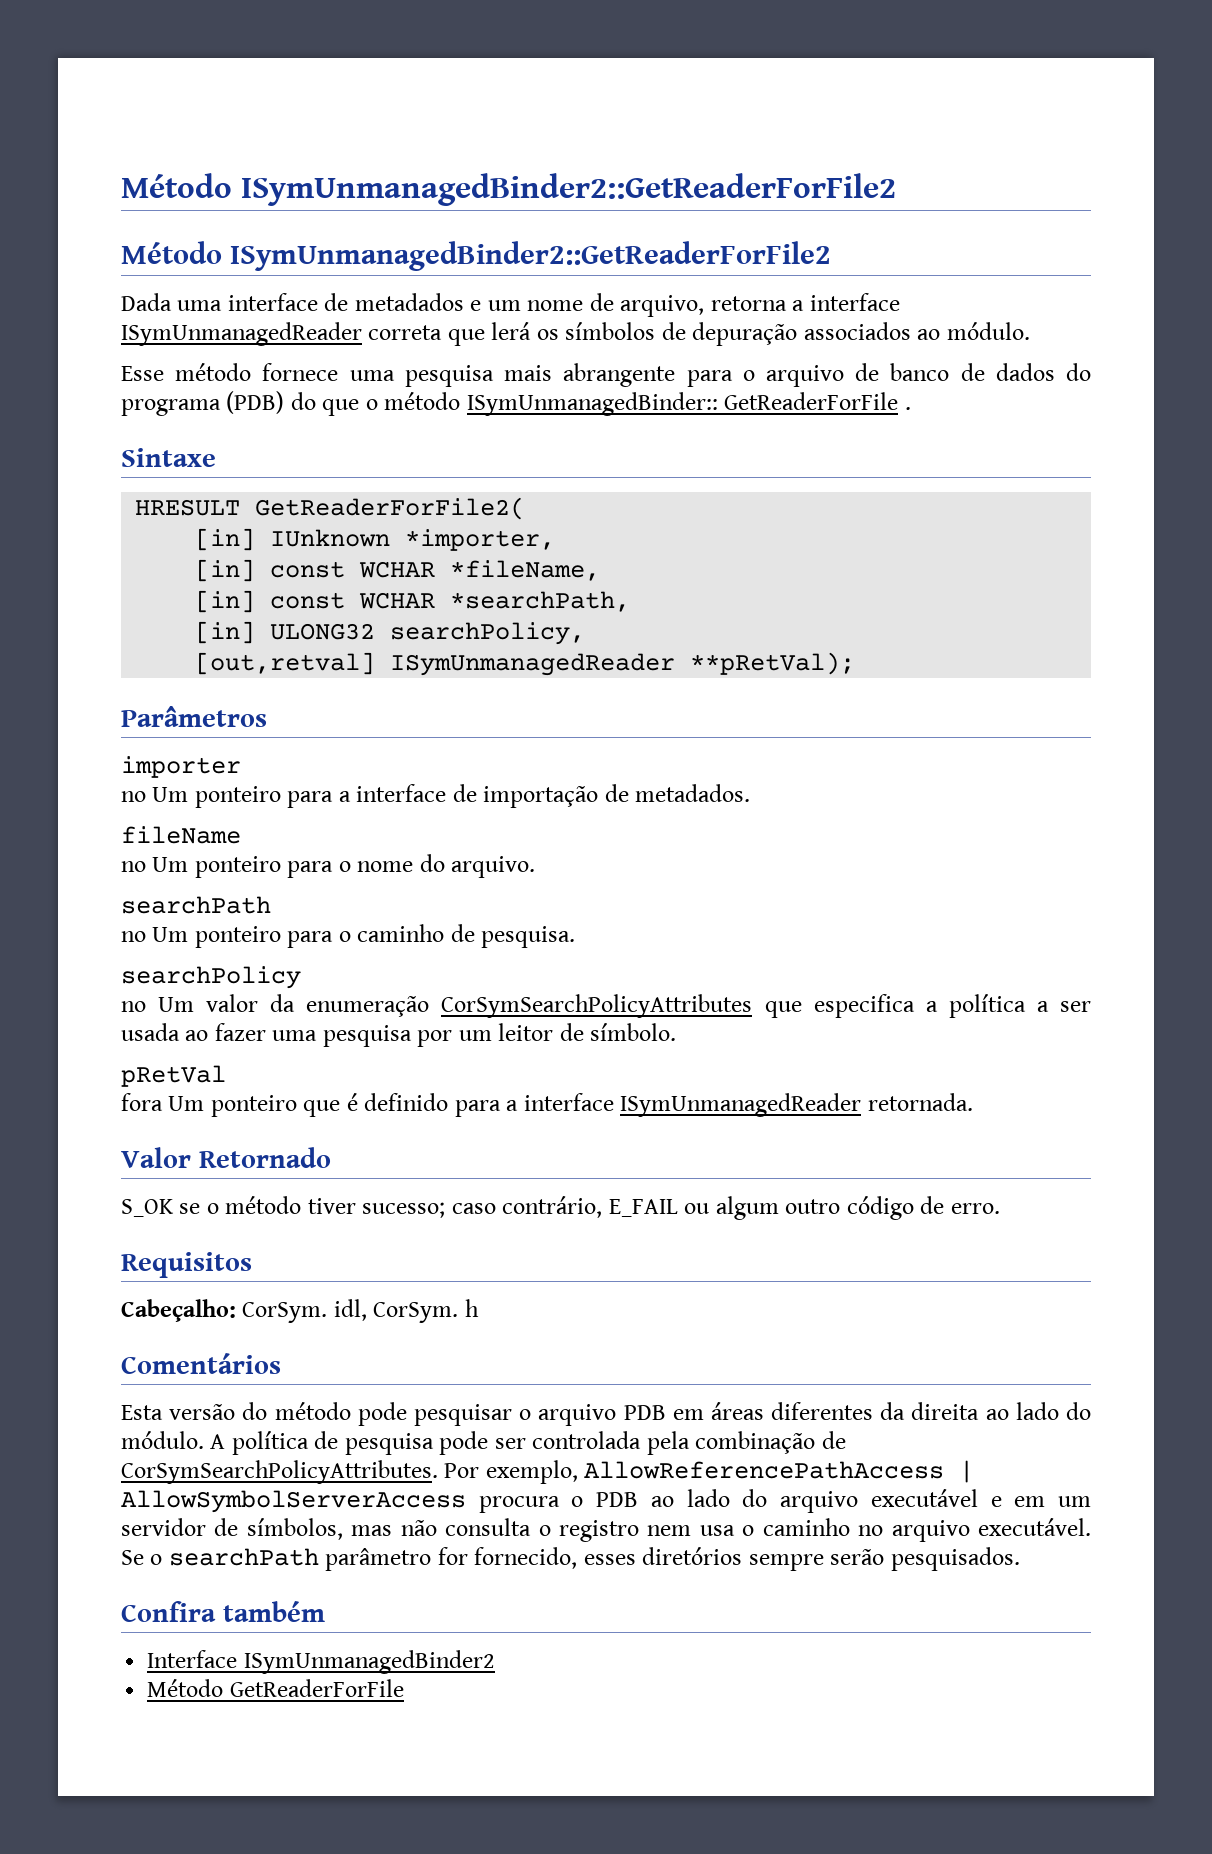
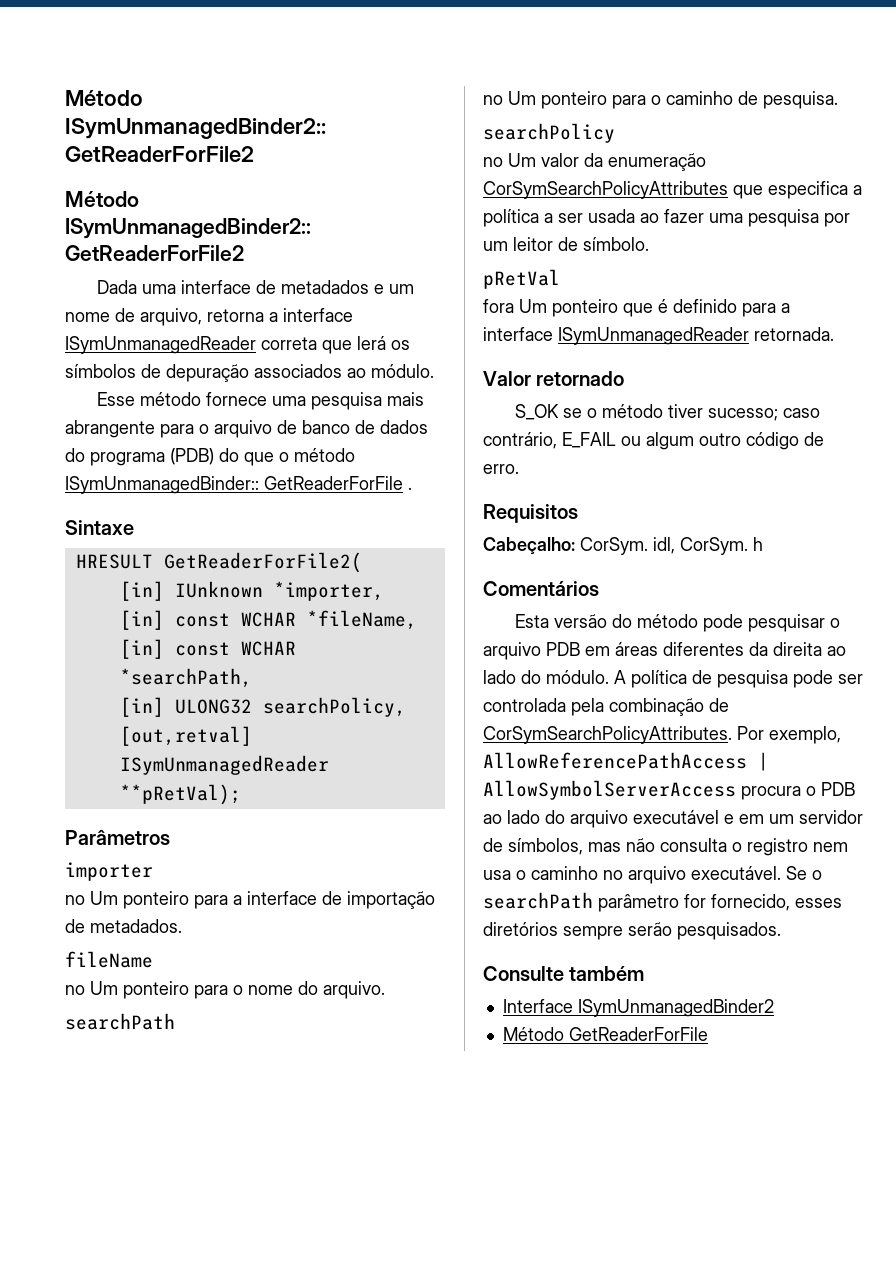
- Valor Retornado
+ Valor retornado
- Confira também
+ Consulte também

